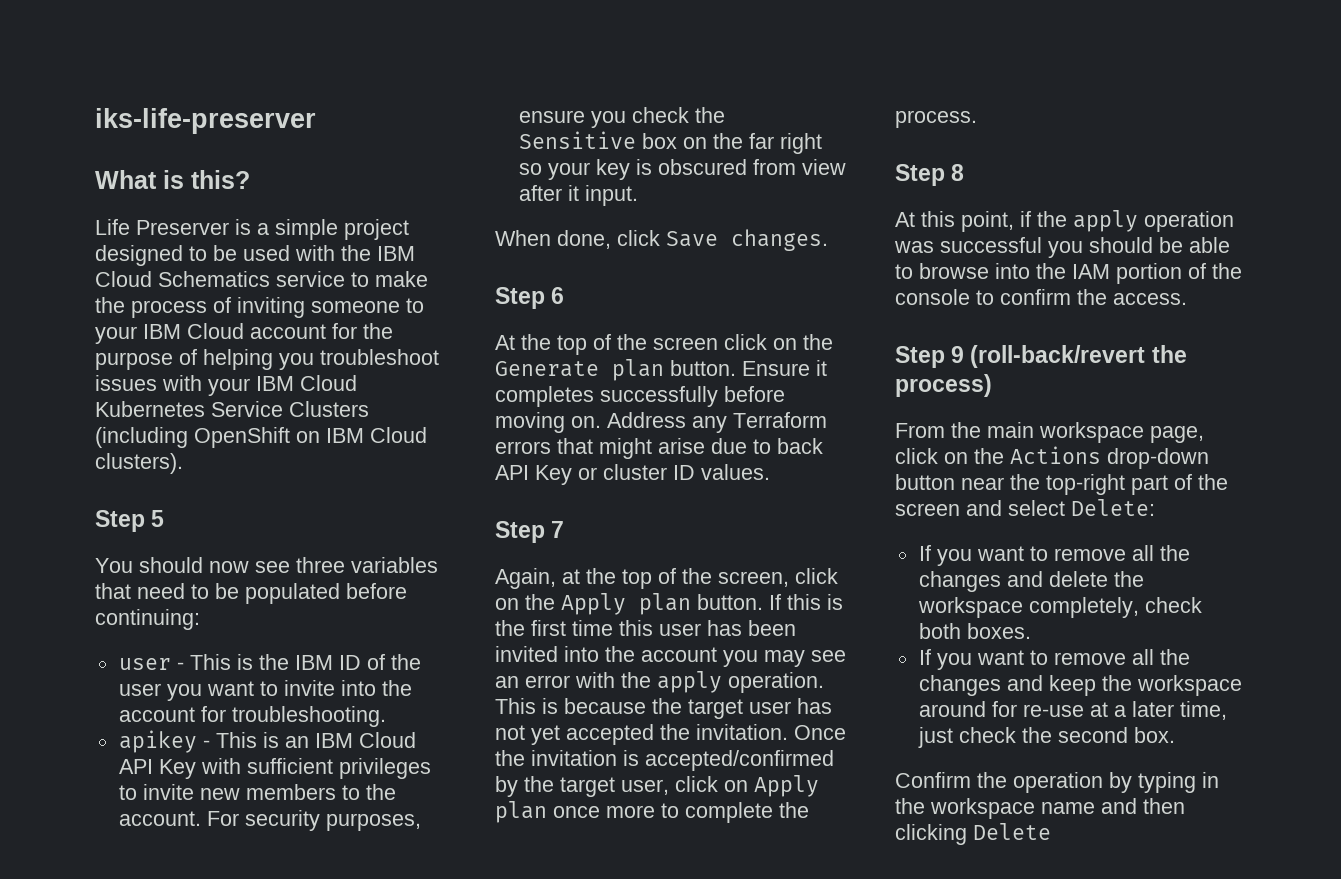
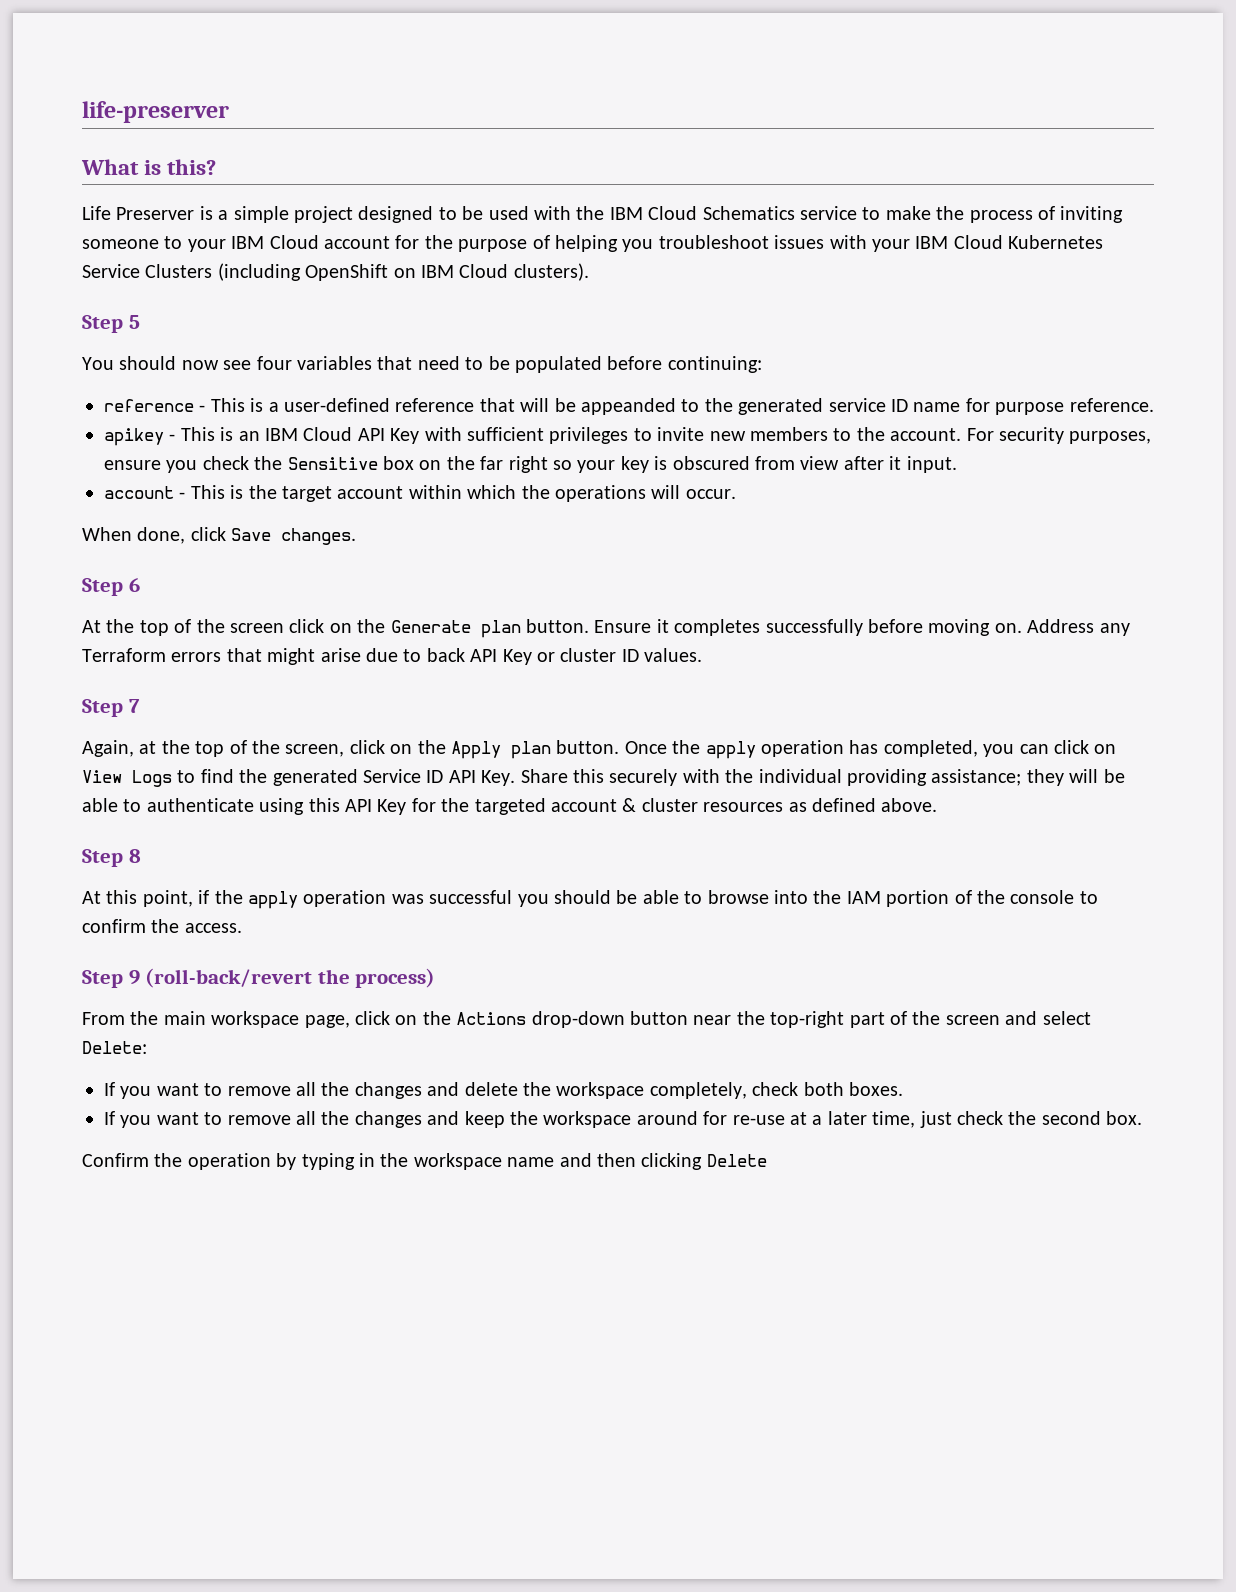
- iks-life-preserver
+ life-preserver
- You should now see three variables that need to be populated before continuing:
+ You should now see four variables that need to be populated before continuing:
- user - This is the IBM ID of the user you want to invite into the account for troubleshooting.
+ reference - This is a user-defined reference that will be appeanded to the generated service ID name for purpose reference.
+ account - This is the target account within which the operations will occur.
- If this is the first time this user has been invited into the account you may see an error with the apply operation. This is because the target user has not yet accepted the invitation. Once the invitation is accepted/confirmed by the target user, click on Apply plan once more to complete the process.
+ Once the apply operation has completed, you can click on View Logs to find the generated Service ID API Key. Share this securely with the individual providing assistance; they will be able to authenticate using this API Key for the targeted account & cluster resources as defined above.

